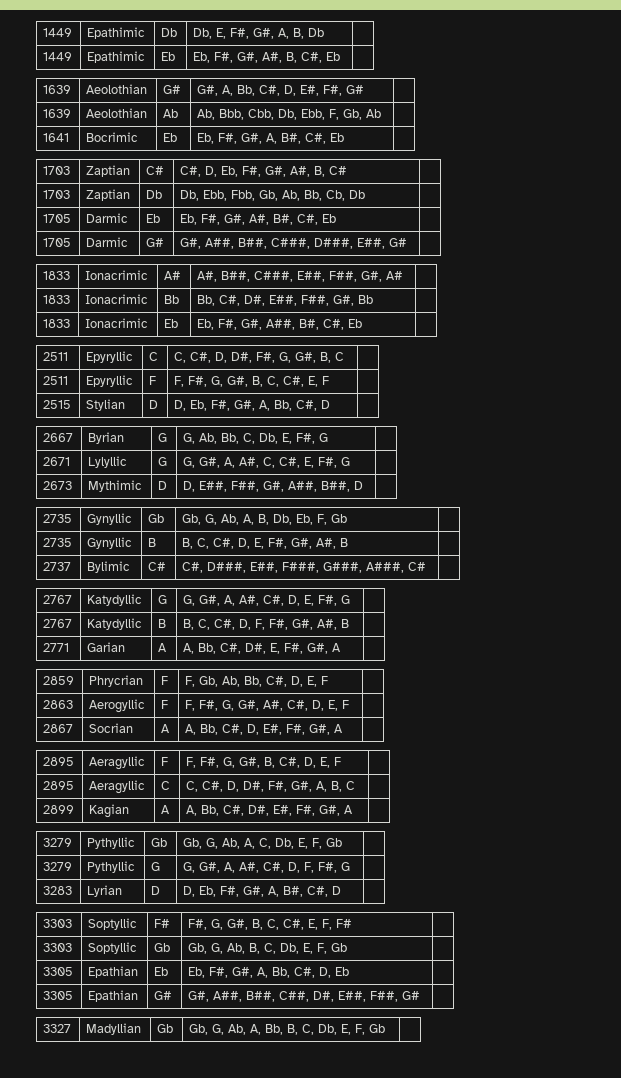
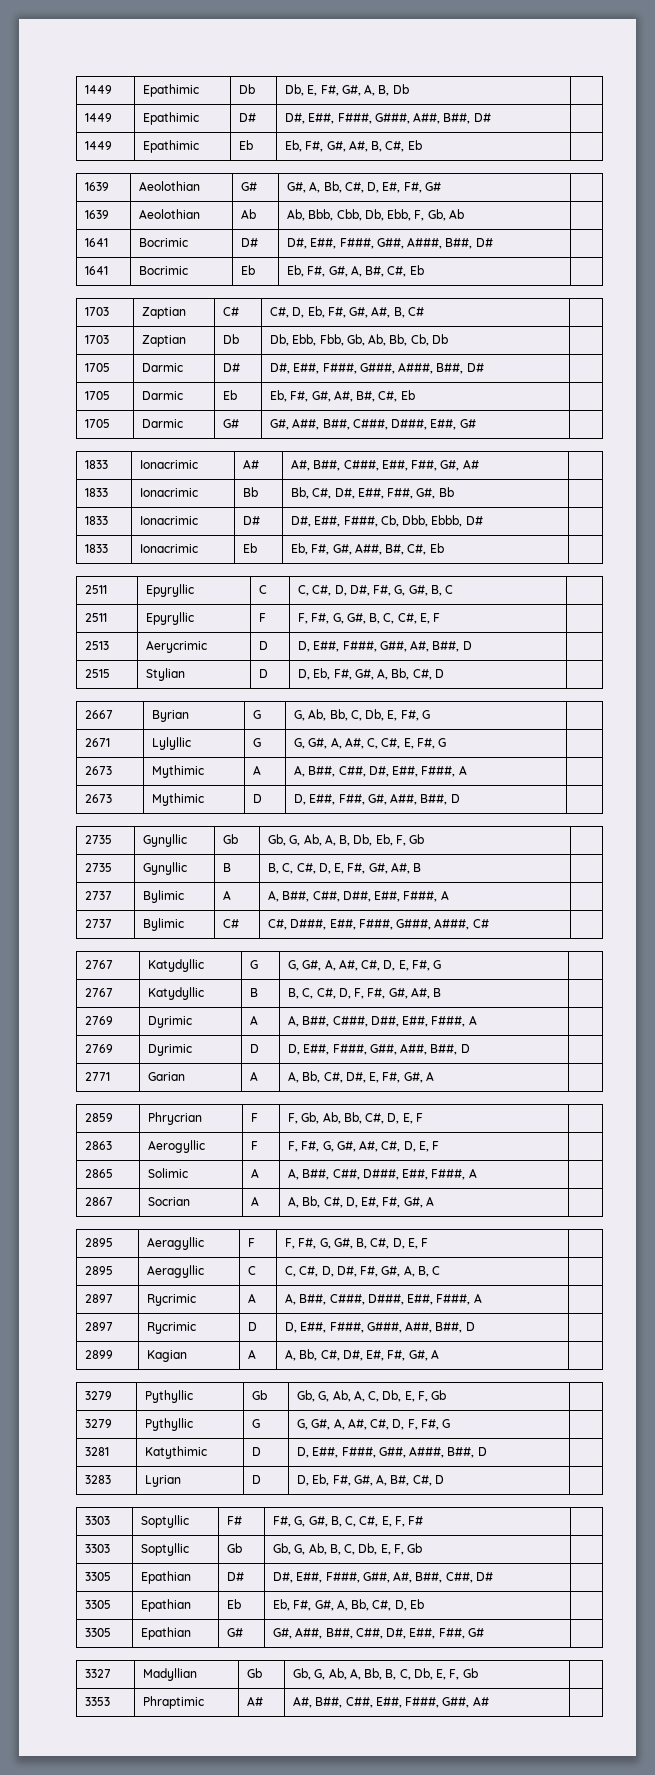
+ 1449 | Epathimic | D# | D#, E##, F###, G###, A##, B##, D# |
+ 1641 | Bocrimic | D# | D#, E##, F###, G##, A###, B##, D# |
+ 1705 | Darmic | D# | D#, E##, F###, G###, A###, B##, D# |
+ 1833 | Ionacrimic | D# | D#, E##, F###, Cb, Dbb, Ebbb, D# |
+ 2513 | Aerycrimic | D | D, E##, F###, G##, A#, B##, D |
+ 2673 | Mythimic | A | A, B##, C##, D#, E##, F###, A |
+ 2737 | Bylimic | A | A, B##, C##, D##, E##, F###, A |
+ 2769 | Dyrimic | A | A, B##, C###, D##, E##, F###, A |
+ 2769 | Dyrimic | D | D, E##, F###, G##, A##, B##, D |
+ 2865 | Solimic | A | A, B##, C##, D###, E##, F###, A |
+ 2897 | Rycrimic | A | A, B##, C###, D###, E##, F###, A |
+ 2897 | Rycrimic | D | D, E##, F###, G###, A##, B##, D |
+ 3281 | Katythimic | D | D, E##, F###, G##, A###, B##, D |
+ 3305 | Epathian | D# | D#, E##, F###, G##, A#, B##, C##, D# |
+ 3353 | Phraptimic | A# | A#, B##, C##, E##, F###, G##, A# |

